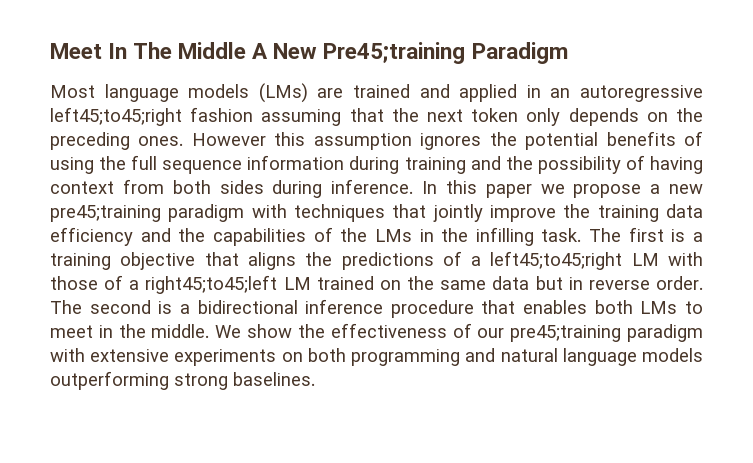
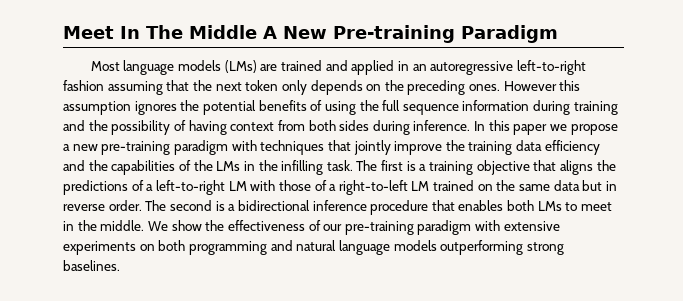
- Meet In The Middle A New Pre45;training Paradigm
+ Meet In The Middle A New Pre-training Paradigm
- Most language models (LMs) are trained and applied in an autoregressive left45;to45;right fashion assuming that the next token only depends on the preceding ones.
+ Most language models (LMs) are trained and applied in an autoregressive left-to-right fashion assuming that the next token only depends on the preceding ones.
- In this paper we propose a new pre45;training paradigm with techniques that jointly improve the training data efficiency and the capabilities of the LMs in the infilling task.
+ In this paper we propose a new pre-training paradigm with techniques that jointly improve the training data efficiency and the capabilities of the LMs in the infilling task.
- The first is a training objective that aligns the predictions of a left45;to45;right LM with those of a right45;to45;left LM trained on the same data but in reverse order.
+ The first is a training objective that aligns the predictions of a left-to-right LM with those of a right-to-left LM trained on the same data but in reverse order.
- We show the effectiveness of our pre45;training paradigm with extensive experiments on both programming and natural language models outperforming strong baselines.
+ We show the effectiveness of our pre-training paradigm with extensive experiments on both programming and natural language models outperforming strong baselines.

